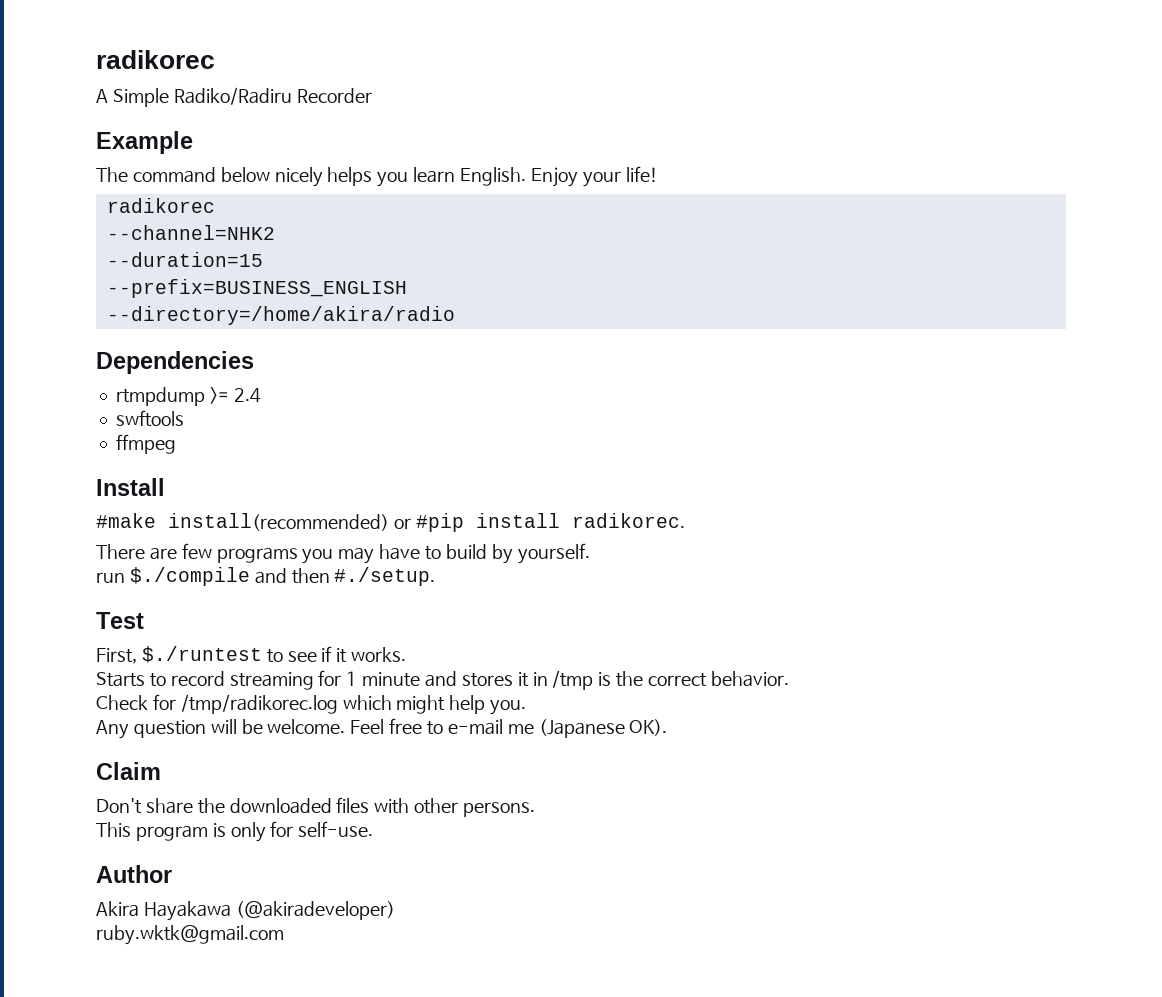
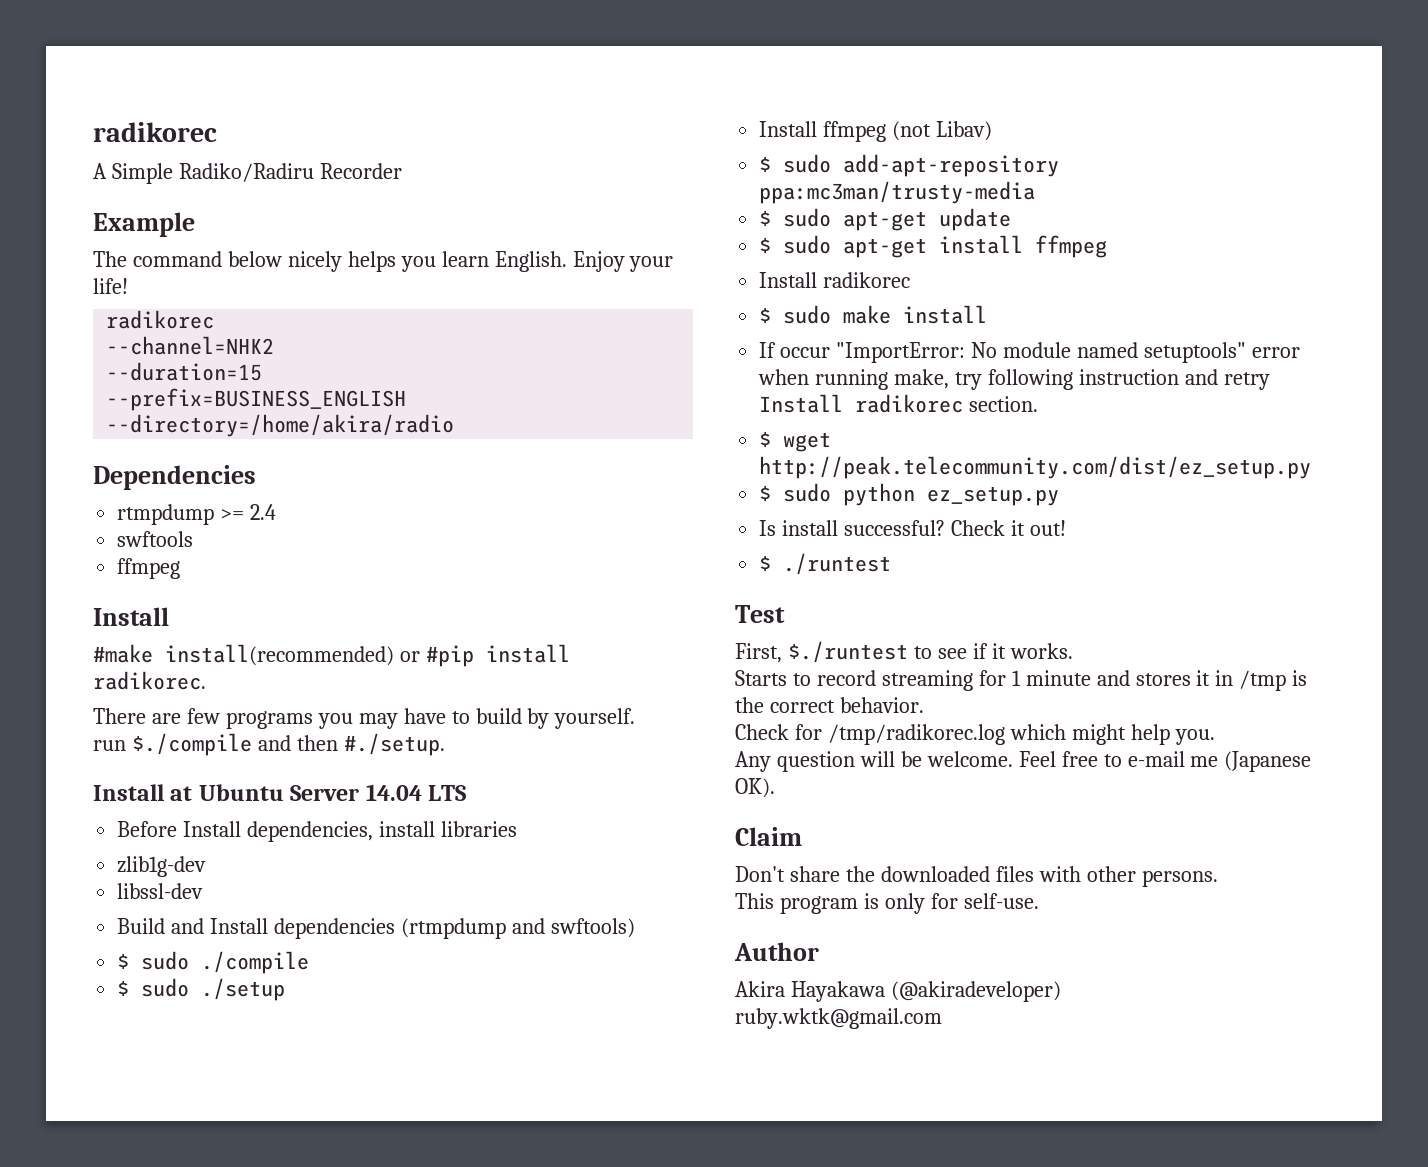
+ Install at Ubuntu Server 14.04 LTS
+ Before Install dependencies, install libraries
+ zlib1g-dev
+ libssl-dev
+ Build and Install dependencies (rtmpdump and swftools)
+ $ sudo ./compile
+ $ sudo ./setup
+ Install ffmpeg (not Libav)
+ $ sudo add-apt-repository ppa:mc3man/trusty-media
+ $ sudo apt-get update
+ $ sudo apt-get install ffmpeg
+ Install radikorec
+ $ sudo make install
+ If occur "ImportError: No module named setuptools" error when running make, try following instruction and retry Install radikorec section.
+ $ wget http://peak.telecommunity.com/dist/ez_setup.py
+ $ sudo python ez_setup.py
+ Is install successful? Check it out!
+ $ ./runtest

